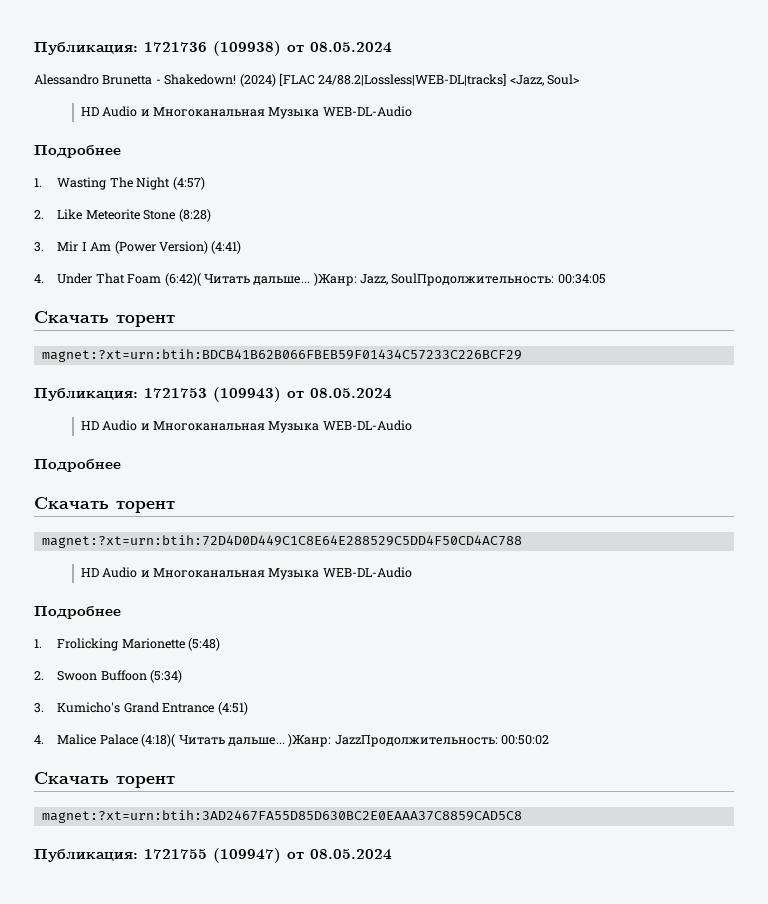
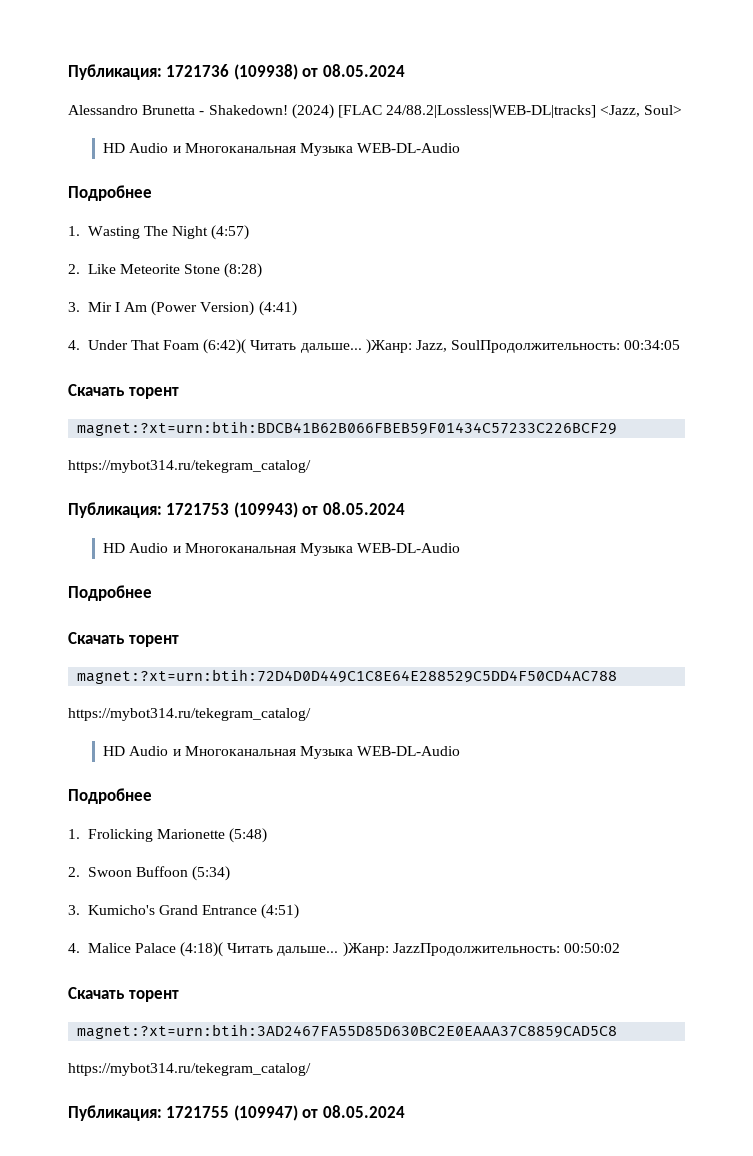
  magnet:?xt=urn:btih:BDCB41B62B066FBEB59F01434C57233C226BCF29
+ https://mybot314.ru/tekegram_catalog/
  magnet:?xt=urn:btih:72D4D0D449C1C8E64E288529C5DD4F50CD4AC788
+ https://mybot314.ru/tekegram_catalog/
  magnet:?xt=urn:btih:3AD2467FA55D85D630BC2E0EAAA37C8859CAD5C8
+ https://mybot314.ru/tekegram_catalog/

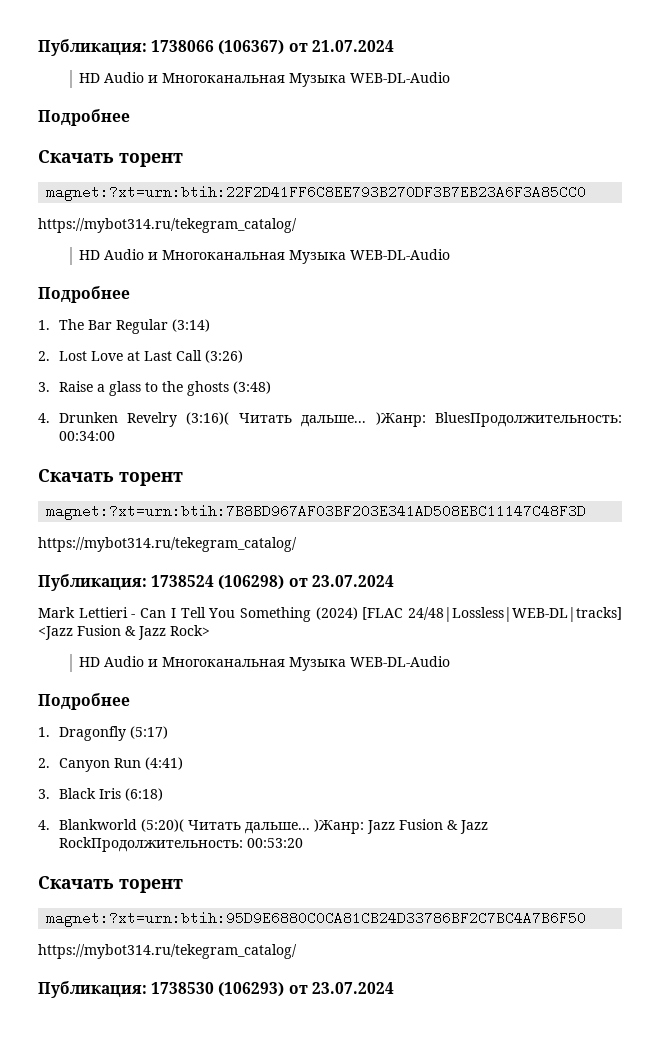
- Публикация: 1721736 (109938) от 08.05.2024
- Alessandro Brunetta - Shakedown! (2024) [FLAC 24/88.2|Lossless|WEB-DL|tracks] <Jazz, Soul>
- HD Audio и Многоканальная Музыка WEB-DL-Audio
- Подробнее
- 1. Wasting The Night (4:57)
- 2. Like Meteorite Stone (8:28)
- 3. Mir I Am (Power Version) (4:41)
- 4. Under That Foam (6:42)( Читать дальше... )Жанр: Jazz, SoulПродолжительность: 00:34:05
- Скачать торент
- magnet:?xt=urn:btih:BDCB41B62B066FBEB59F01434C57233C226BCF29
- https://mybot314.ru/tekegram_catalog/
- Публикация: 1721753 (109943) от 08.05.2024
+ Публикация: 1738066 (106367) от 21.07.2024
- magnet:?xt=urn:btih:72D4D0D449C1C8E64E288529C5DD4F50CD4AC788
+ magnet:?xt=urn:btih:22F2D41FF6C8EE793B270DF3B7EB23A6F3A85CC0
- 1. Frolicking Marionette (5:48)
- 2. Swoon Buffoon (5:34)
- 3. Kumicho's Grand Entrance (4:51)
- 4. Malice Palace (4:18)( Читать дальше... )Жанр: JazzПродолжительность: 00:50:02
+ 1. The Bar Regular (3:14)
+ 2. Lost Love at Last Call (3:26)
+ 3. Raise a glass to the ghosts (3:48)
+ 4. Drunken Revelry (3:16)( Читать дальше... )Жанр: BluesПродолжительность: 00:34:00
  Скачать торент
- magnet:?xt=urn:btih:3AD2467FA55D85D630BC2E0EAAA37C8859CAD5C8
+ magnet:?xt=urn:btih:7B8BD967AF03BF203E341AD508EBC11147C48F3D
  https://mybot314.ru/tekegram_catalog/
- Публикация: 1721755 (109947) от 08.05.2024
+ Публикация: 1738524 (106298) от 23.07.2024
+ Mark Lettieri - Can I Tell You Something (2024) [FLAC 24/48|Lossless|WEB-DL|tracks] <Jazz Fusion & Jazz Rock>
+ HD Audio и Многоканальная Музыка WEB-DL-Audio
+ Подробнее
+ 1. Dragonfly (5:17)
+ 2. Canyon Run (4:41)
+ 3. Black Iris (6:18)
+ 4. Blankworld (5:20)( Читать дальше... )Жанр: Jazz Fusion & Jazz RockПродолжительность: 00:53:20
+ Скачать торент
+ magnet:?xt=urn:btih:95D9E6880C0CA81CB24D33786BF2C7BC4A7B6F50
+ https://mybot314.ru/tekegram_catalog/
+ Публикация: 1738530 (106293) от 23.07.2024

